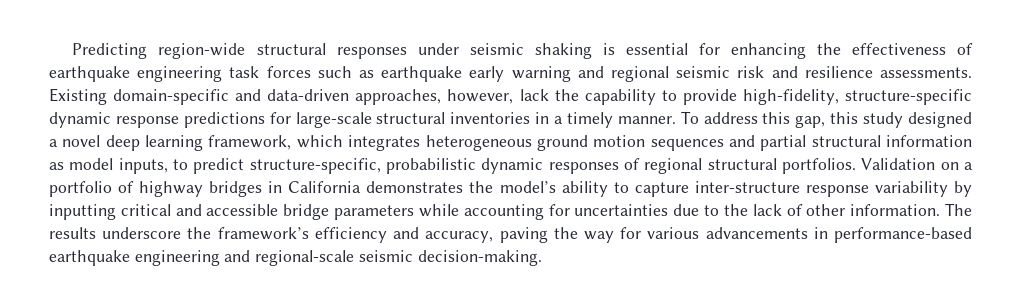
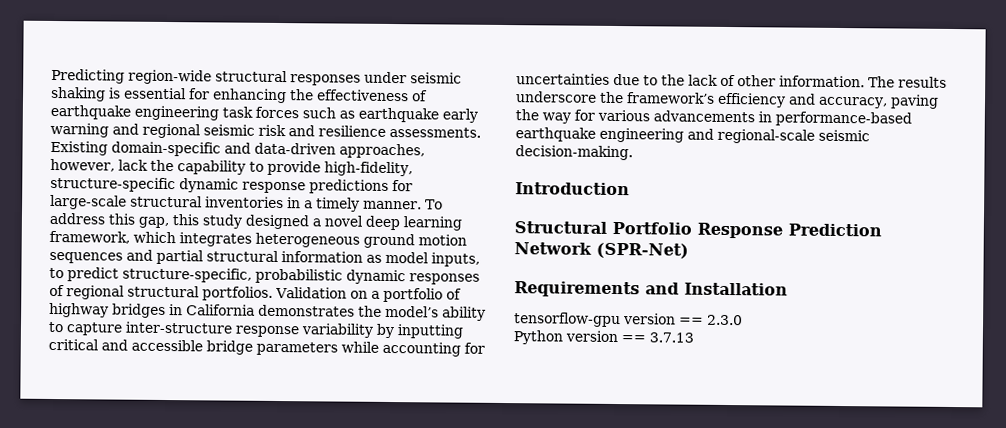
+ Introduction
+ Structural Portfolio Response Prediction Network (SPR-Net)
+ Requirements and Installation
+ tensorflow-gpu version == 2.3.0
+ Python version == 3.7.13

